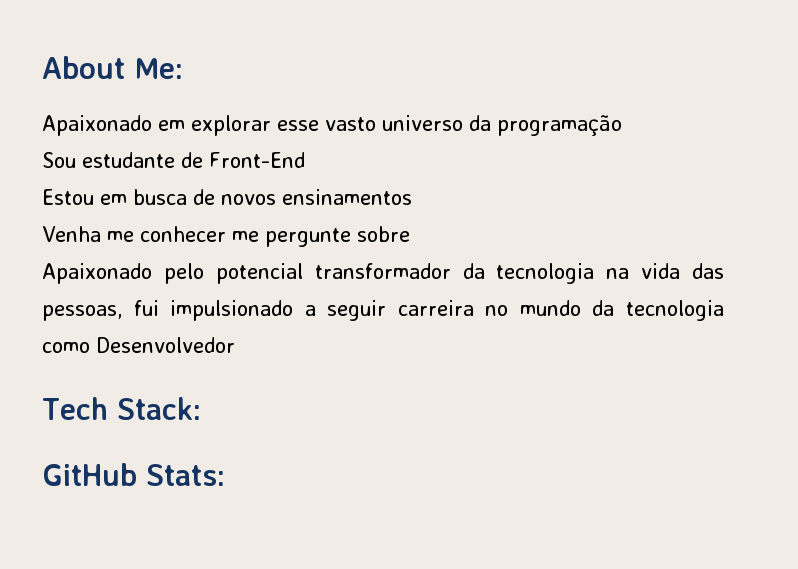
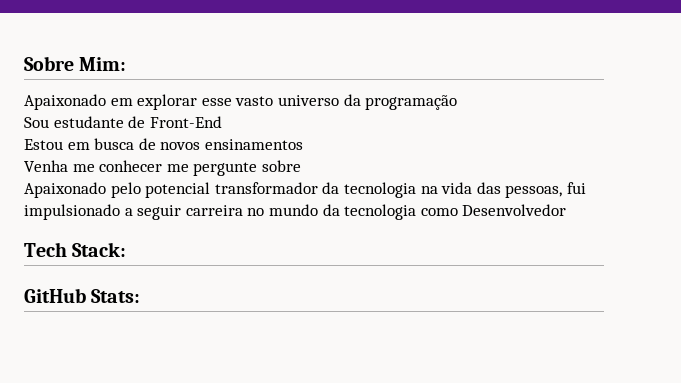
- About Me:
+ Sobre Mim:

